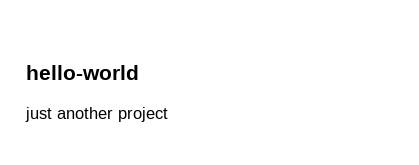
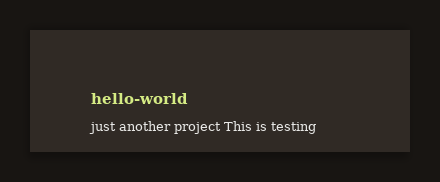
- just another project
+ just another project This is testing

